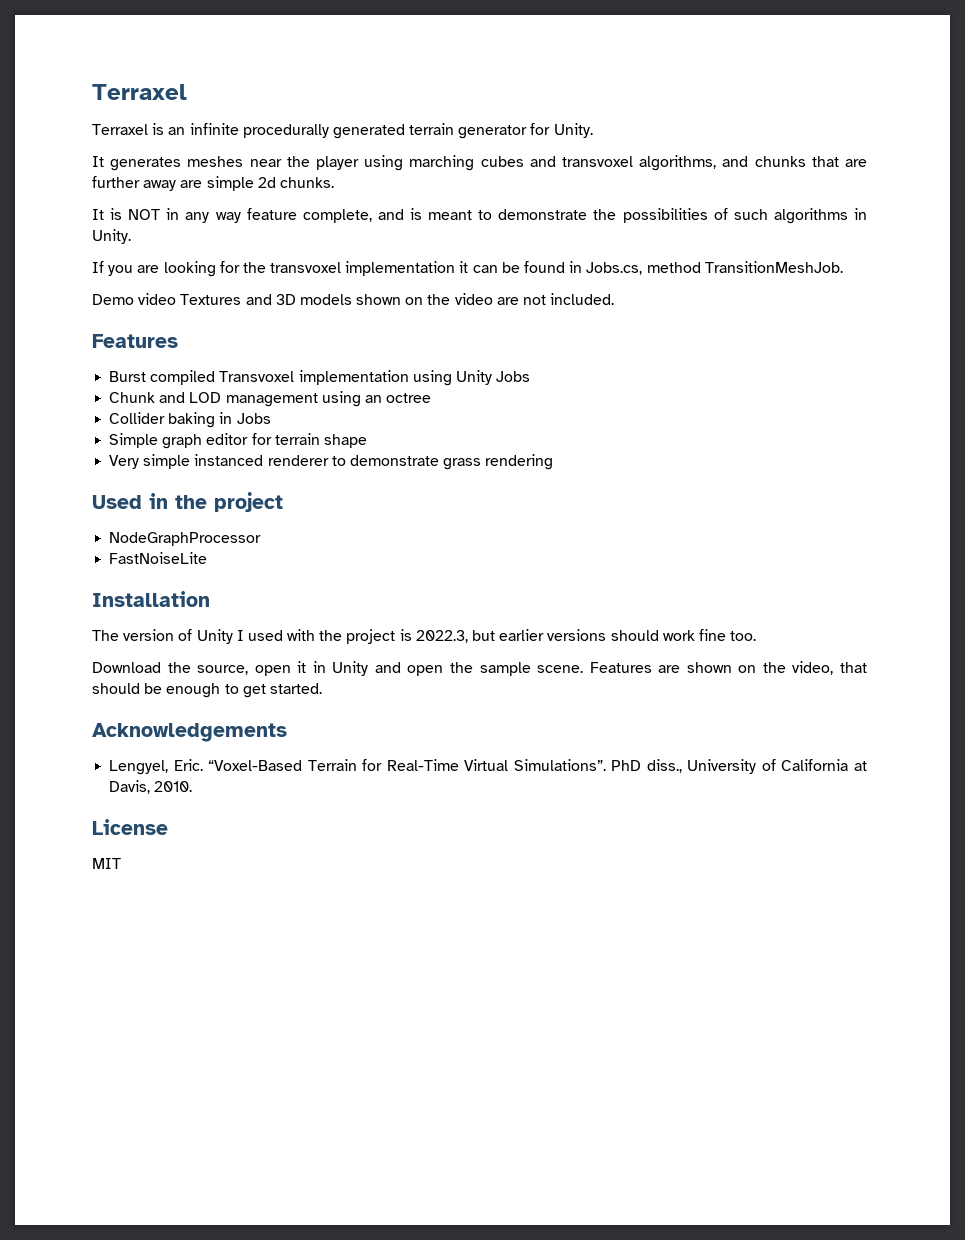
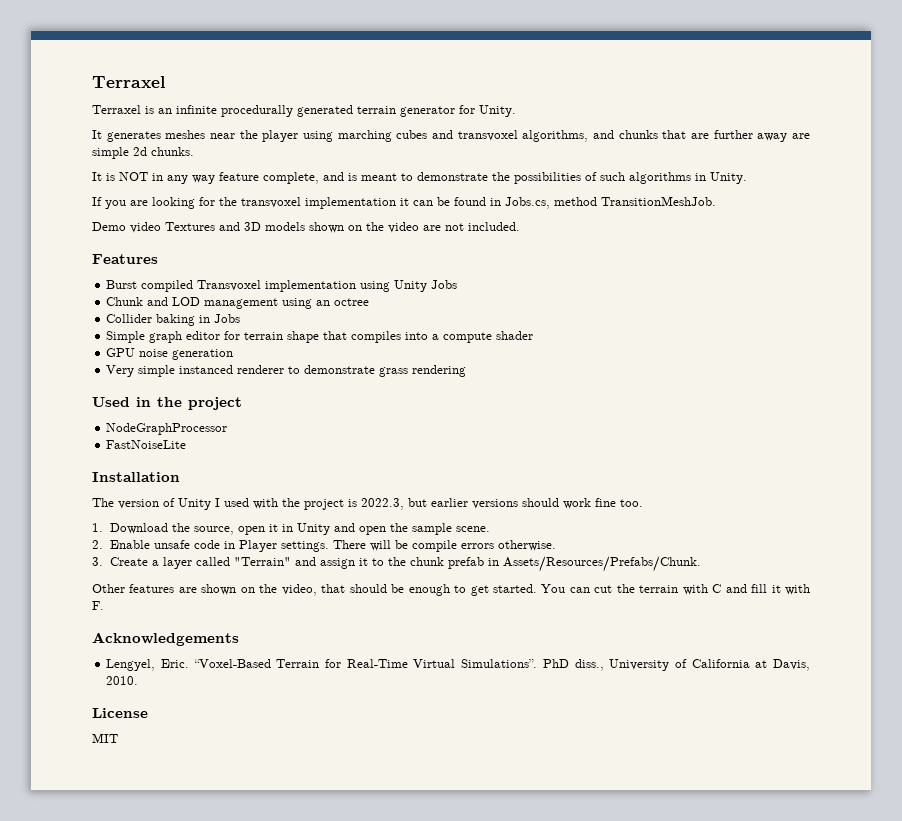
- Simple graph editor for terrain shape
+ Simple graph editor for terrain shape that compiles into a compute shader
+ GPU noise generation
- Download the source, open it in Unity and open the sample scene. Features are shown on the video, that should be enough to get started.
+ 1. Download the source, open it in Unity and open the sample scene.
+ 2. Enable unsafe code in Player settings. There will be compile errors otherwise.
+ 3. Create a layer called "Terrain" and assign it to the chunk prefab in Assets/Resources/Prefabs/Chunk.
+ Other features are shown on the video, that should be enough to get started. You can cut the terrain with C and fill it with F.

